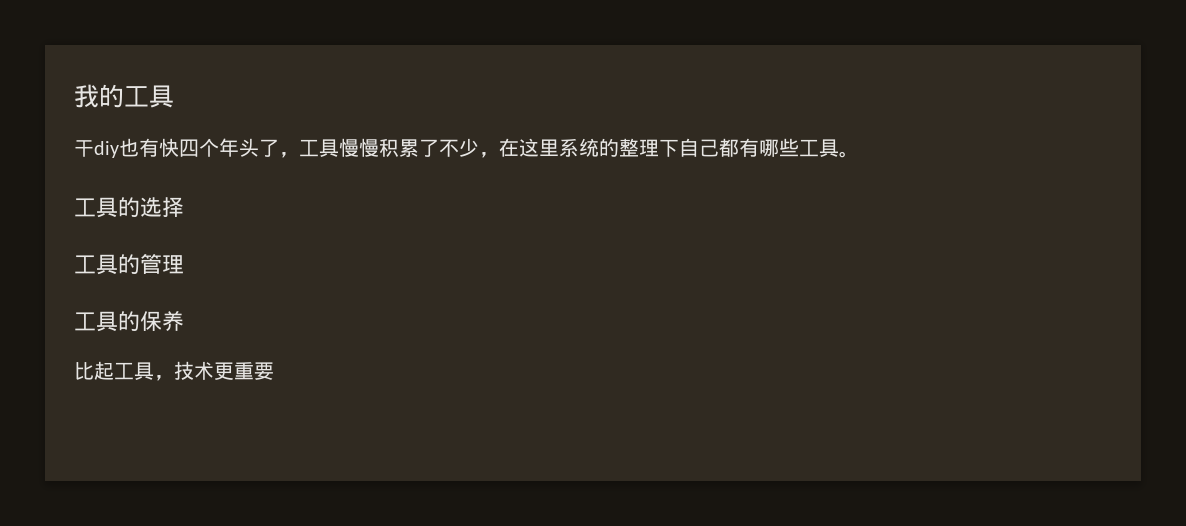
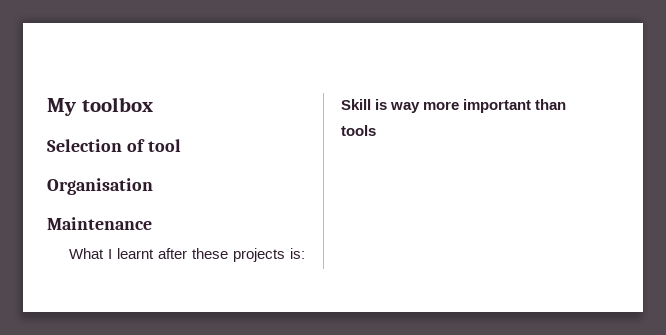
- 我的工具
- 干diy也有快四个年头了，工具慢慢积累了不少，在这里系统的整理下自己都有哪些工具。
- 工具的选择
- 工具的管理
- 工具的保养
- 比起工具，技术更重要
+ My toolbox
+ Selection of tool
+ Organisation
+ Maintenance
+ What I learnt after these projects is: Skill is way more important than tools

